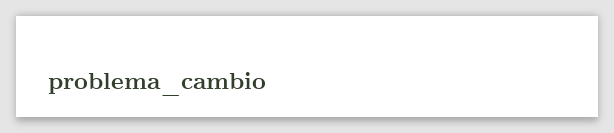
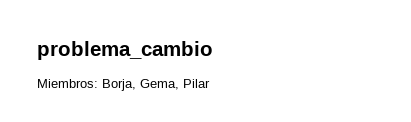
+ Miembros: Borja, Gema, Pilar

